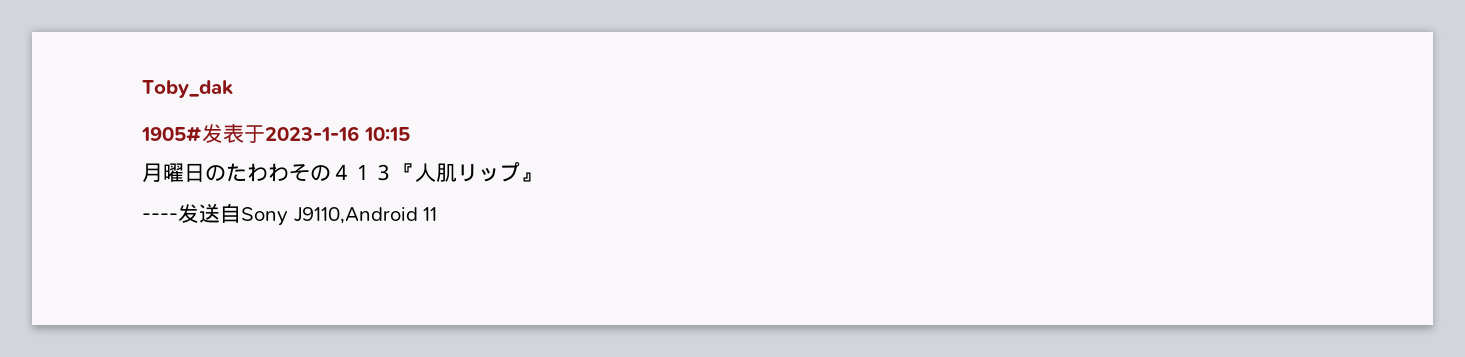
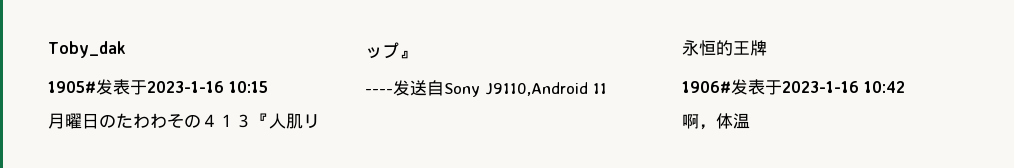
+ 永恒的王牌
+ 1906#发表于2023-1-16 10:42
+ 啊，体温

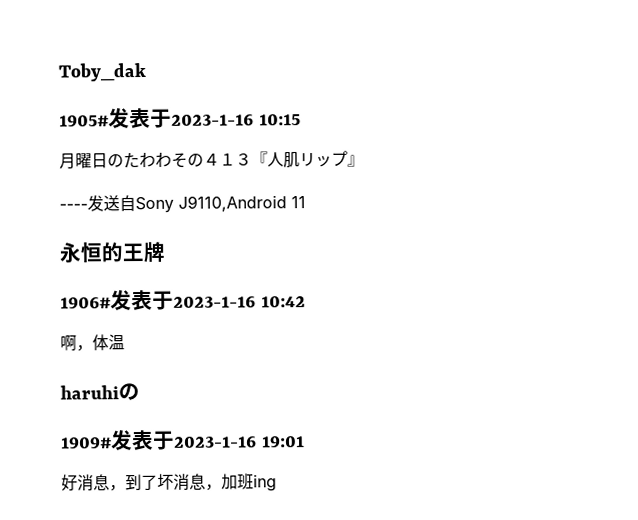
+ haruhiの
+ 1909#发表于2023-1-16 19:01
+ 好消息，到了坏消息，加班ing

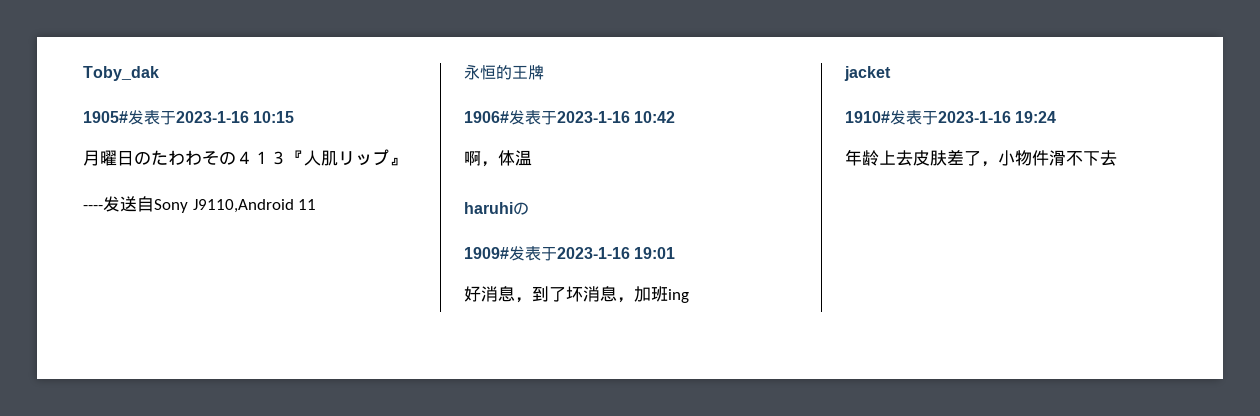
+ jacket
+ 1910#发表于2023-1-16 19:24
+ 年龄上去皮肤差了，小物件滑不下去

